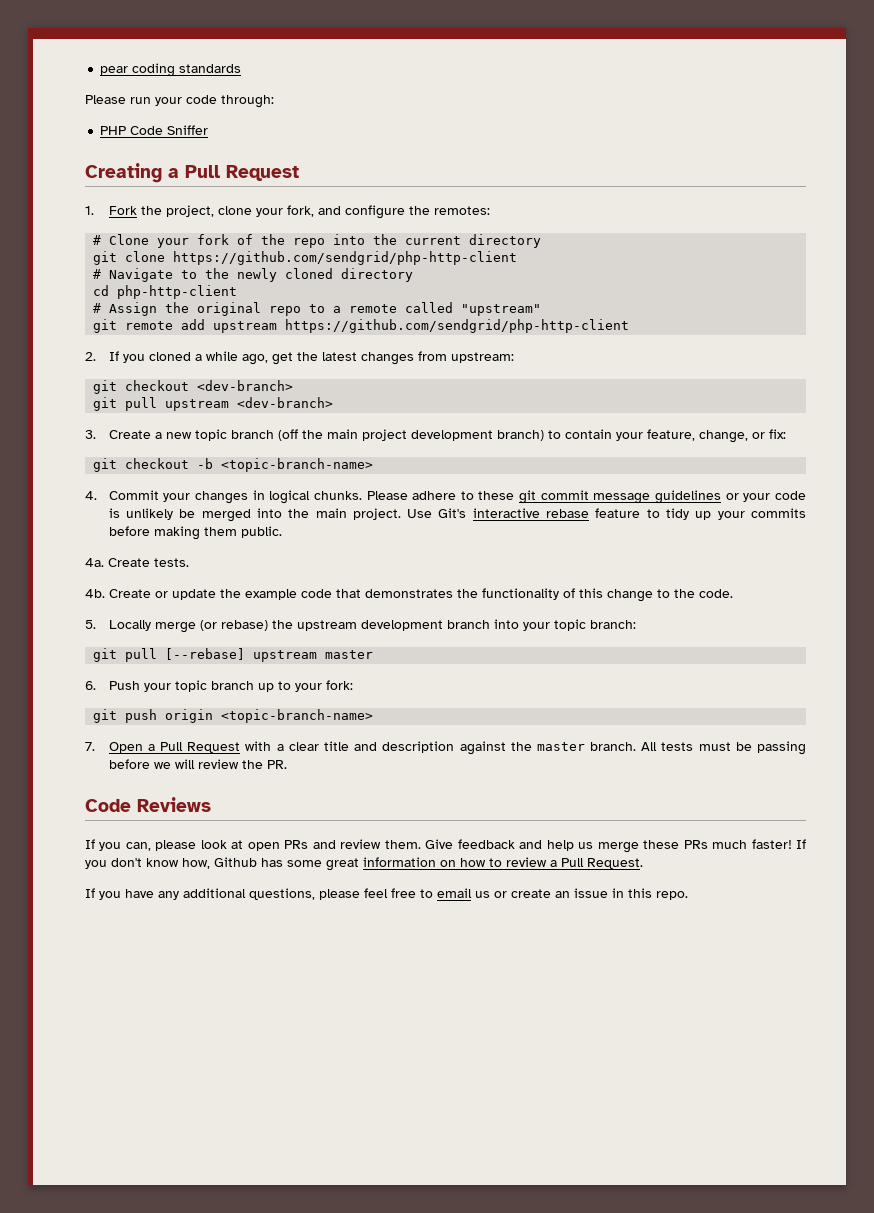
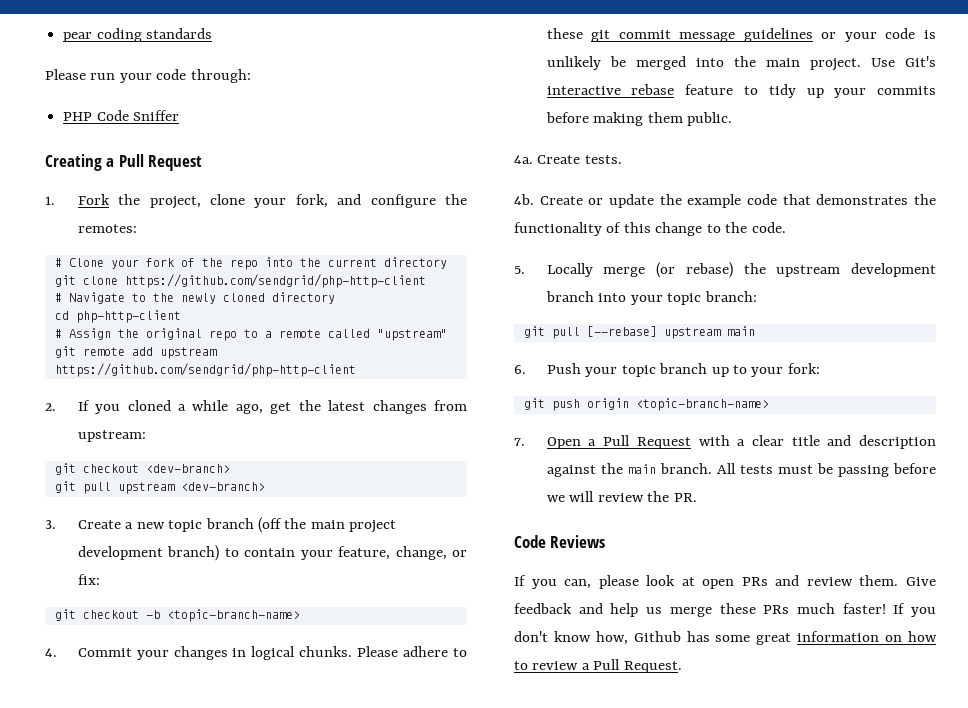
- git pull [--rebase] upstream master
+ git pull [--rebase] upstream main
- 7. Open a Pull Request with a clear title and description against the master branch.
+ 7. Open a Pull Request with a clear title and description against the main branch.
- If you have any additional questions, please feel free to email us or create an issue in this repo.

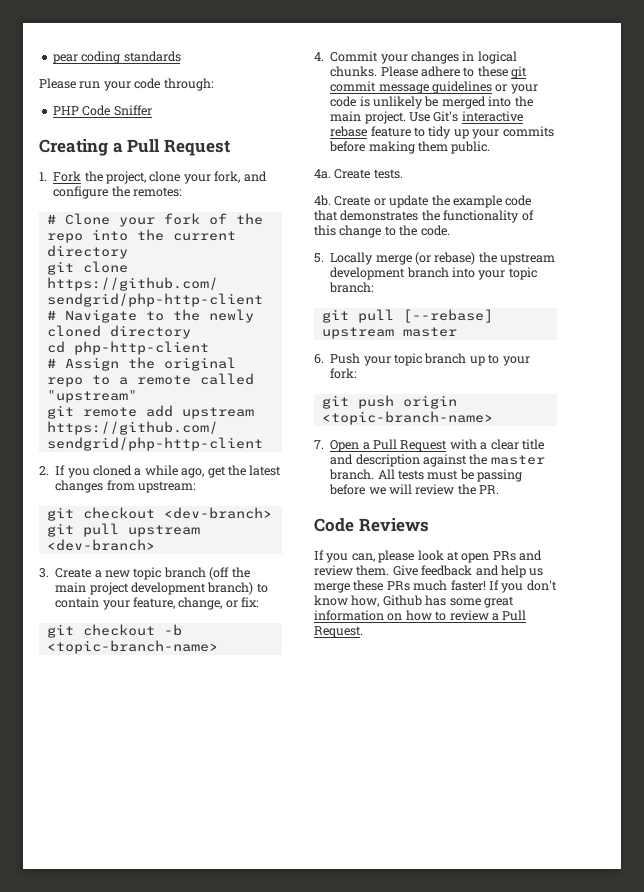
- git pull [--rebase] upstream main
+ git pull [--rebase] upstream master
- 7. Open a Pull Request with a clear title and description against the main branch.
+ 7. Open a Pull Request with a clear title and description against the master branch.

